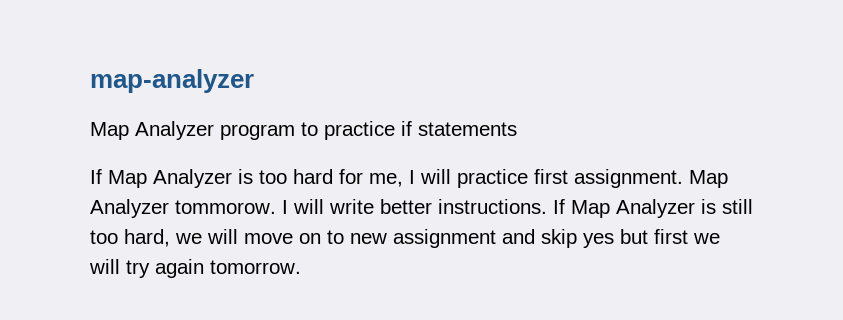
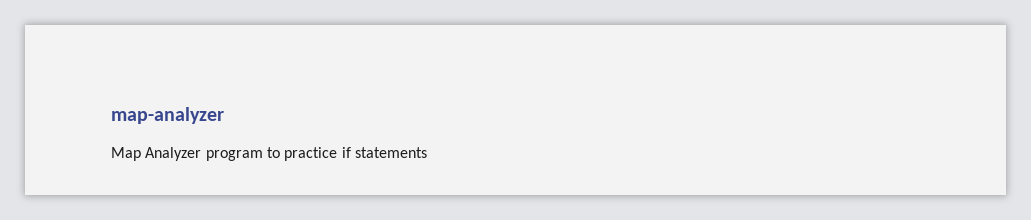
- If Map Analyzer is too hard for me, I will practice first assignment. Map Analyzer tommorow. I will write better instructions. If Map Analyzer is still too hard, we will move on to new assignment and skip yes but first we will try again tomorrow.

